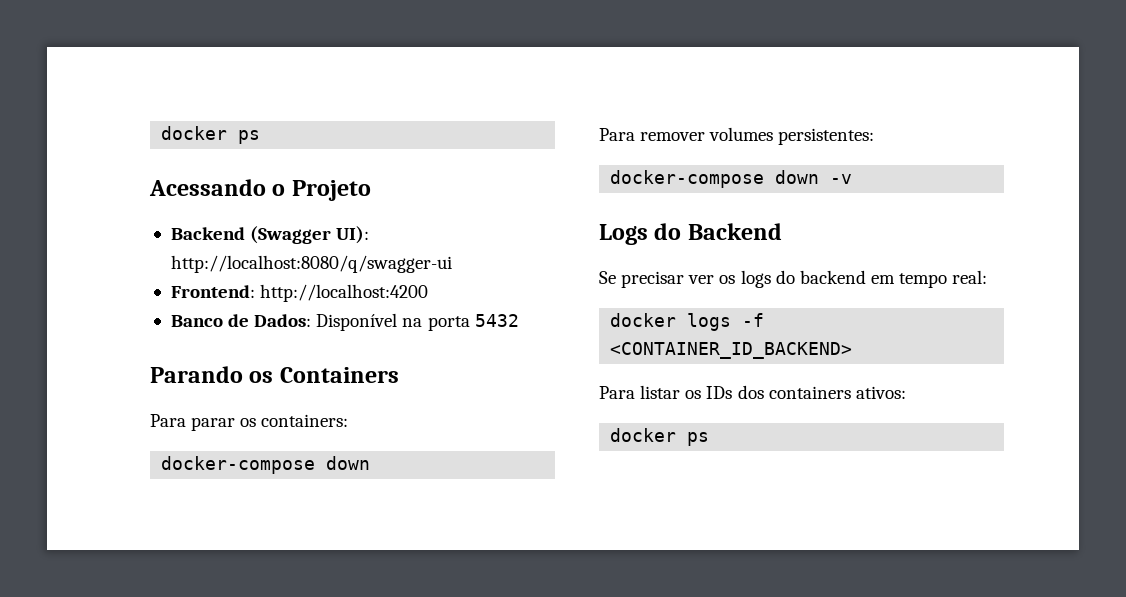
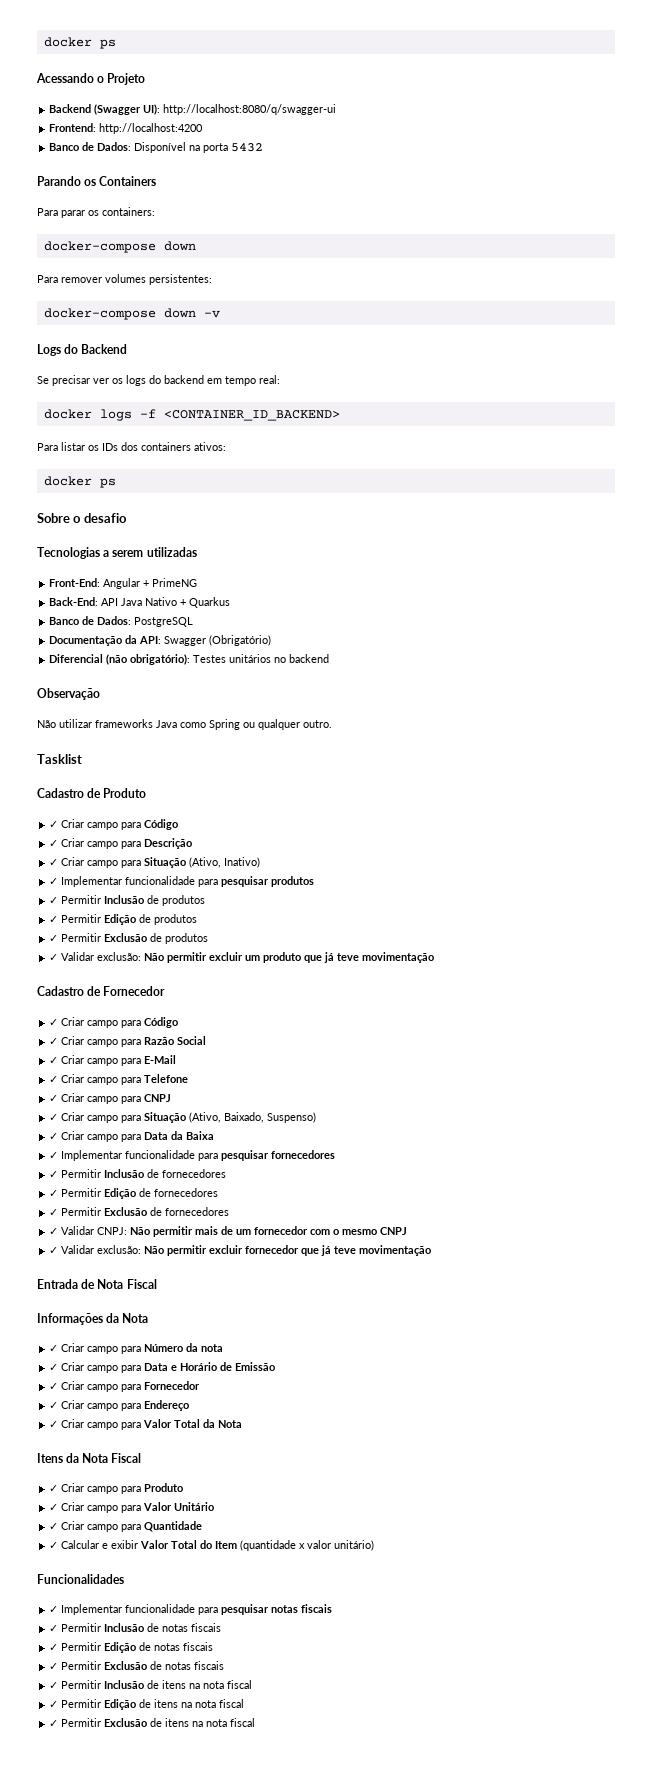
+ Sobre o desafio
+ Tecnologias a serem utilizadas
+ Front-End: Angular + PrimeNG
+ Back-End: API Java Nativo + Quarkus
+ Banco de Dados: PostgreSQL
+ Documentação da API: Swagger (Obrigatório)
+ Diferencial (não obrigatório): Testes unitários no backend
+ Observação
+ Não utilizar frameworks Java como Spring ou qualquer outro.
+ Tasklist
+ Cadastro de Produto
+ ✓ Criar campo para Código
+ ✓ Criar campo para Descrição
+ ✓ Criar campo para Situação (Ativo, Inativo)
+ ✓ Implementar funcionalidade para pesquisar produtos
+ ✓ Permitir Inclusão de produtos
+ ✓ Permitir Edição de produtos
+ ✓ Permitir Exclusão de produtos
+ ✓ Validar exclusão: Não permitir excluir um produto que já teve movimentação
+ Cadastro de Fornecedor
+ ✓ Criar campo para Código
+ ✓ Criar campo para Razão Social
+ ✓ Criar campo para E-Mail
+ ✓ Criar campo para Telefone
+ ✓ Criar campo para CNPJ
+ ✓ Criar campo para Situação (Ativo, Baixado, Suspenso)
+ ✓ Criar campo para Data da Baixa
+ ✓ Implementar funcionalidade para pesquisar fornecedores
+ ✓ Permitir Inclusão de fornecedores
+ ✓ Permitir Edição de fornecedores
+ ✓ Permitir Exclusão de fornecedores
+ ✓ Validar CNPJ: Não permitir mais de um fornecedor com o mesmo CNPJ
+ ✓ Validar exclusão: Não permitir excluir fornecedor que já teve movimentação
+ Entrada de Nota Fiscal
+ Informações da Nota
+ ✓ Criar campo para Número da nota
+ ✓ Criar campo para Data e Horário de Emissão
+ ✓ Criar campo para Fornecedor
+ ✓ Criar campo para Endereço
+ ✓ Criar campo para Valor Total da Nota
+ Itens da Nota Fiscal
+ ✓ Criar campo para Produto
+ ✓ Criar campo para Valor Unitário
+ ✓ Criar campo para Quantidade
+ ✓ Calcular e exibir Valor Total do Item (quantidade x valor unitário)
+ Funcionalidades
+ ✓ Implementar funcionalidade para pesquisar notas fiscais
+ ✓ Permitir Inclusão de notas fiscais
+ ✓ Permitir Edição de notas fiscais
+ ✓ Permitir Exclusão de notas fiscais
+ ✓ Permitir Inclusão de itens na nota fiscal
+ ✓ Permitir Edição de itens na nota fiscal
+ ✓ Permitir Exclusão de itens na nota fiscal

